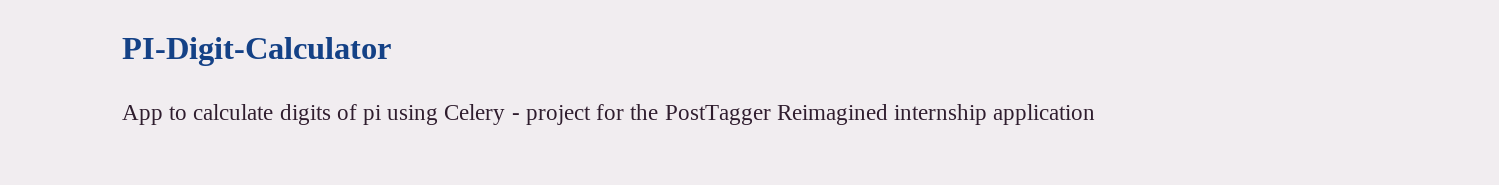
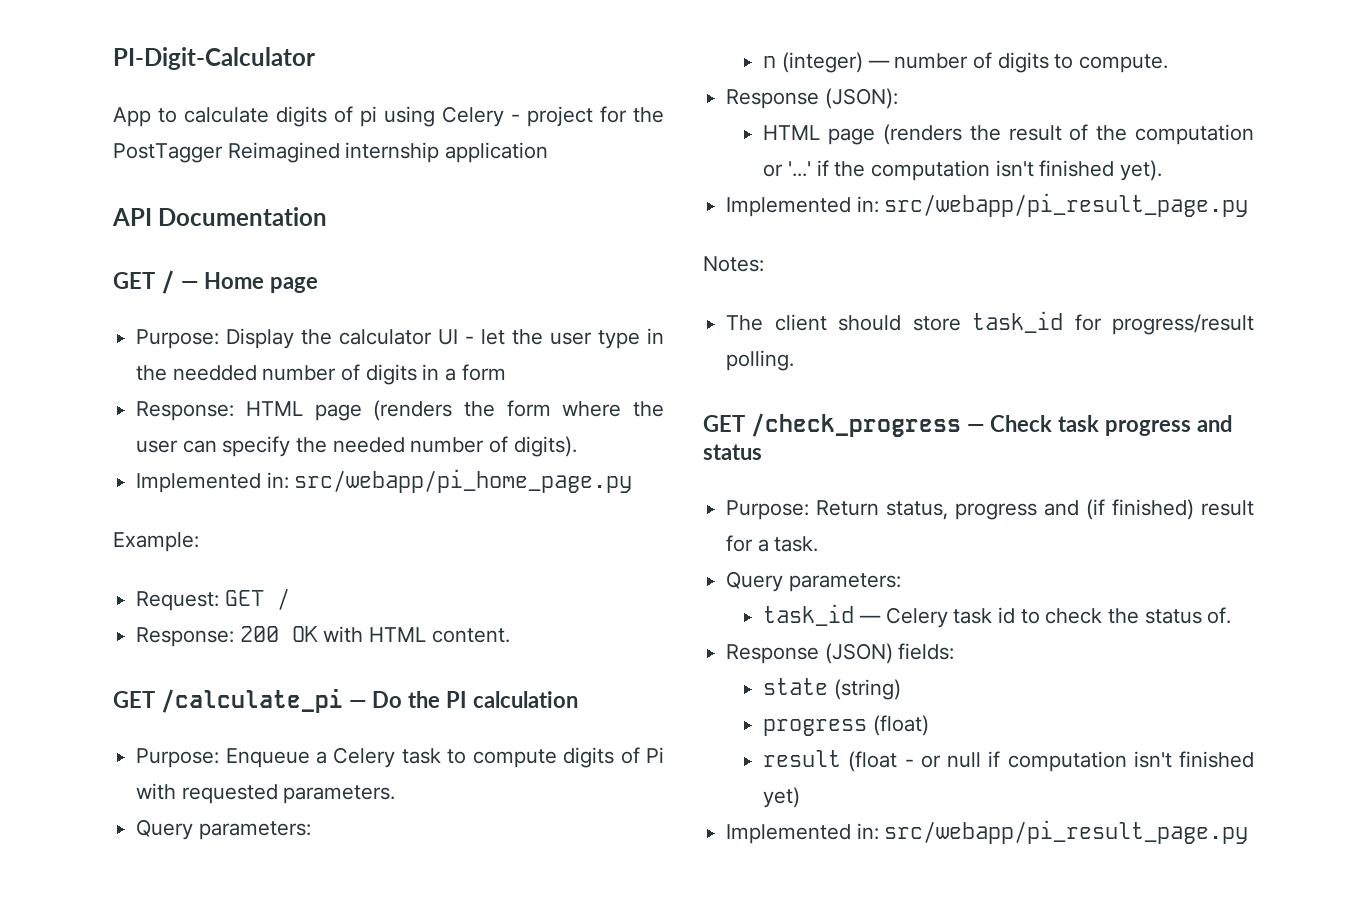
+ API Documentation
+ GET / — Home page
+ Purpose: Display the calculator UI - let the user type in the needded number of digits in a form
+ Response: HTML page (renders the form where the user can specify the needed number of digits).
+ Implemented in: src/webapp/pi_home_page.py
+ Example:
+ Request: GET /
+ Response: 200 OK with HTML content.
+ GET /calculate_pi — Do the PI calculation
+ Purpose: Enqueue a Celery task to compute digits of Pi with requested parameters.
+ Query parameters:
+ n (integer) — number of digits to compute.
+ Response (JSON):
+ HTML page (renders the result of the computation or '...' if the computation isn't finished yet).
+ Implemented in: src/webapp/pi_result_page.py
+ Notes:
+ The client should store task_id for progress/result polling.
+ GET /check_progress — Check task progress and status
+ Purpose: Return status, progress and (if finished) result for a task.
+ Query parameters:
+ task_id — Celery task id to check the status of.
+ Response (JSON) fields:
+ state (string)
+ progress (float)
+ result (float - or null if computation isn't finished yet)
+ Implemented in: src/webapp/pi_result_page.py

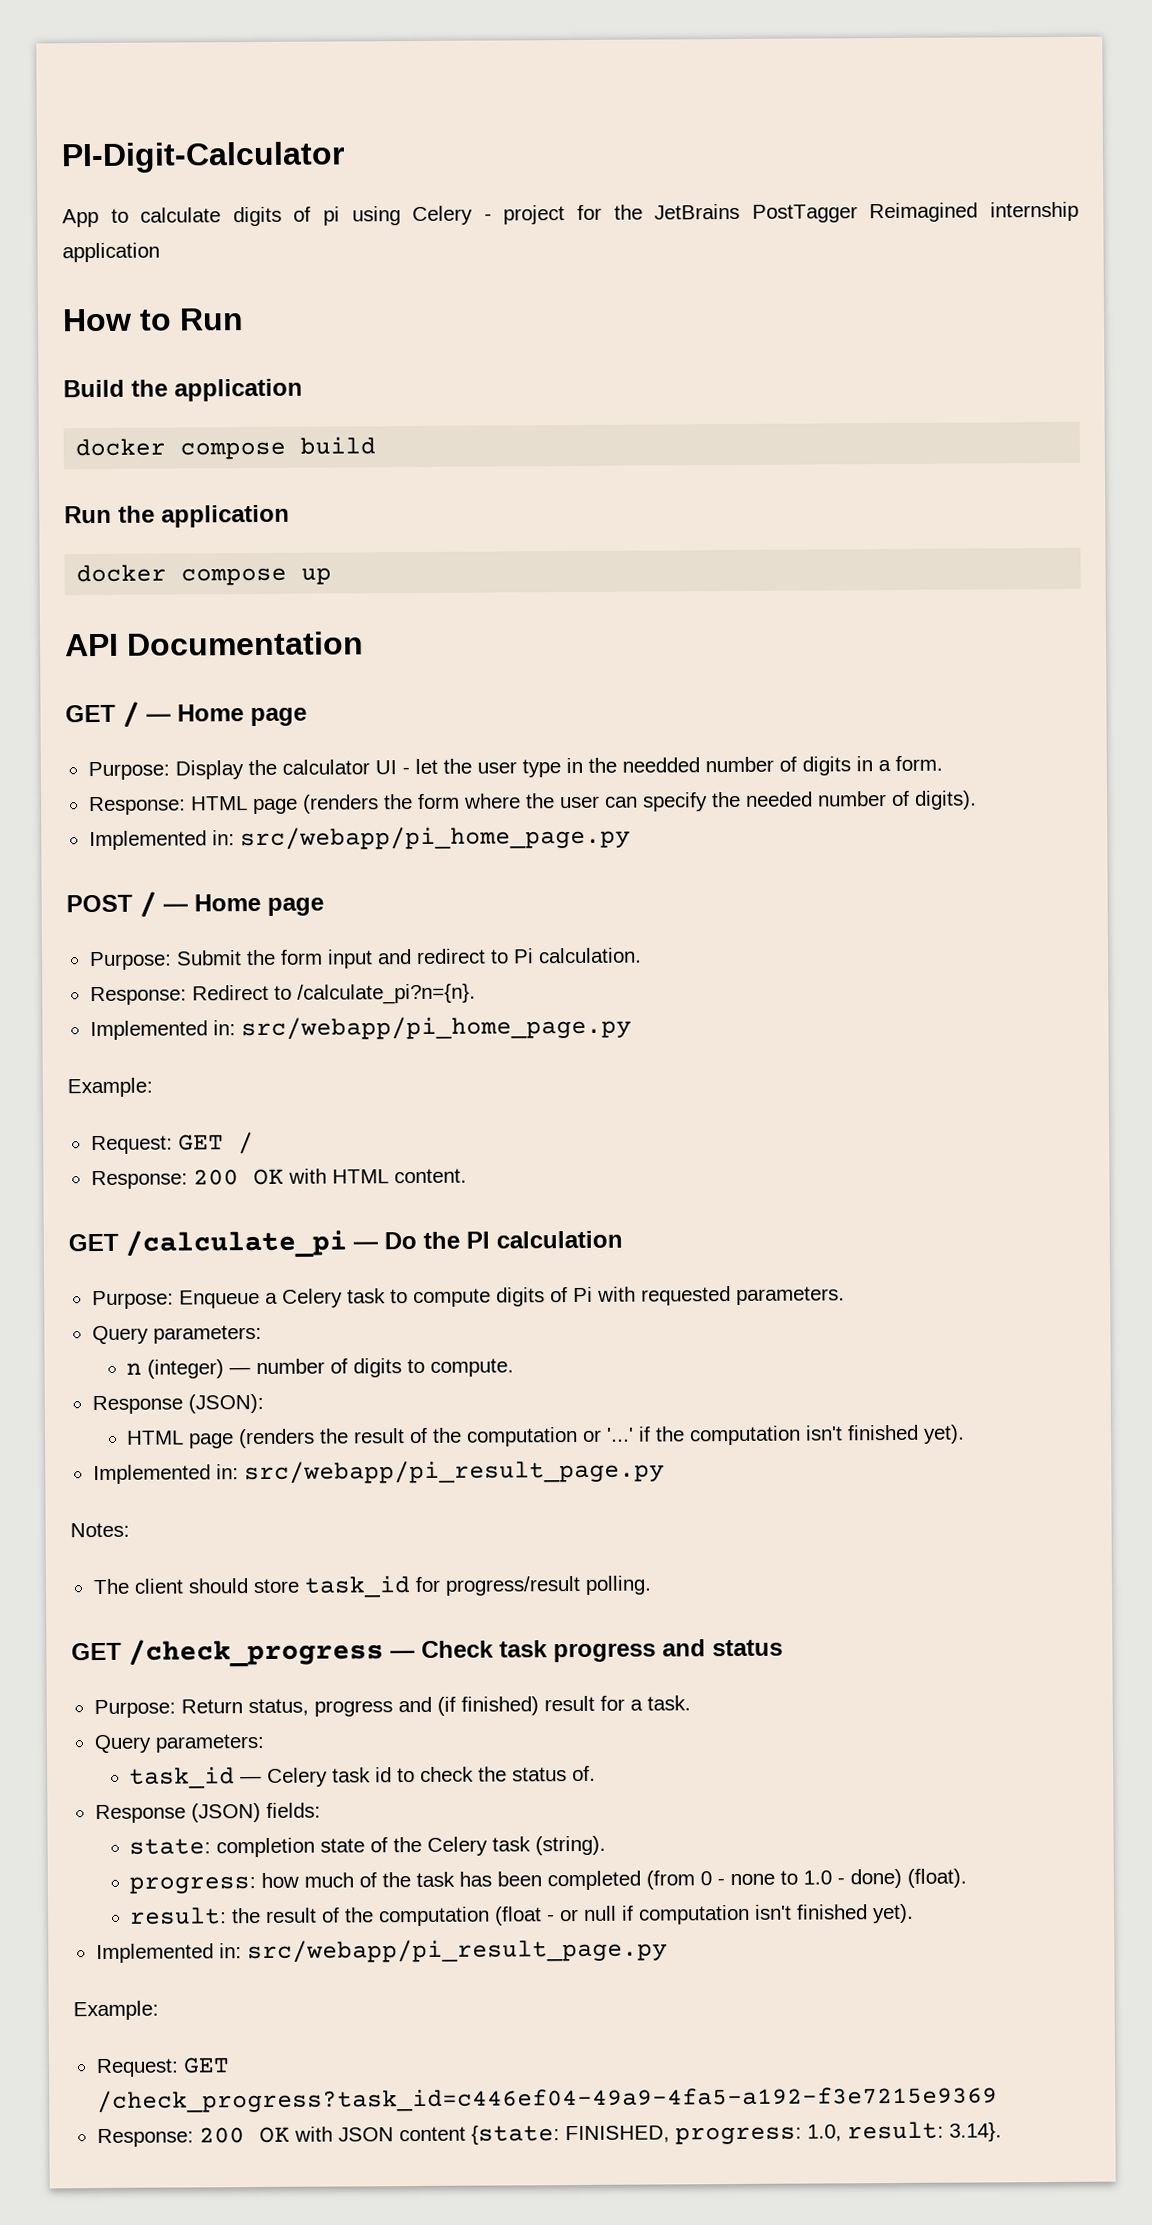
- App to calculate digits of pi using Celery - project for the PostTagger Reimagined internship application
+ App to calculate digits of pi using Celery - project for the JetBrains PostTagger Reimagined internship application
+ How to Run
+ Build the application
+ docker compose build
+ Run the application
+ docker compose up
- Purpose: Display the calculator UI - let the user type in the needded number of digits in a form
+ Purpose: Display the calculator UI - let the user type in the needded number of digits in a form.
+ POST / — Home page
+ Purpose: Submit the form input and redirect to Pi calculation.
+ Response: Redirect to /calculate_pi?n={n}.
+ Implemented in: src/webapp/pi_home_page.py
- state (string)
- progress (float)
- result (float - or null if computation isn't finished yet)
+ state: completion state of the Celery task (string).
+ progress: how much of the task has been completed (from 0 - none to 1.0 - done) (float).
+ result: the result of the computation (float - or null if computation isn't finished yet).
  Implemented in: src/webapp/pi_result_page.py
+ Example:
+ Request: GET /check_progress?task_id=c446ef04-49a9-4fa5-a192-f3e7215e9369
+ Response: 200 OK with JSON content {state: FINISHED, progress: 1.0, result: 3.14}.

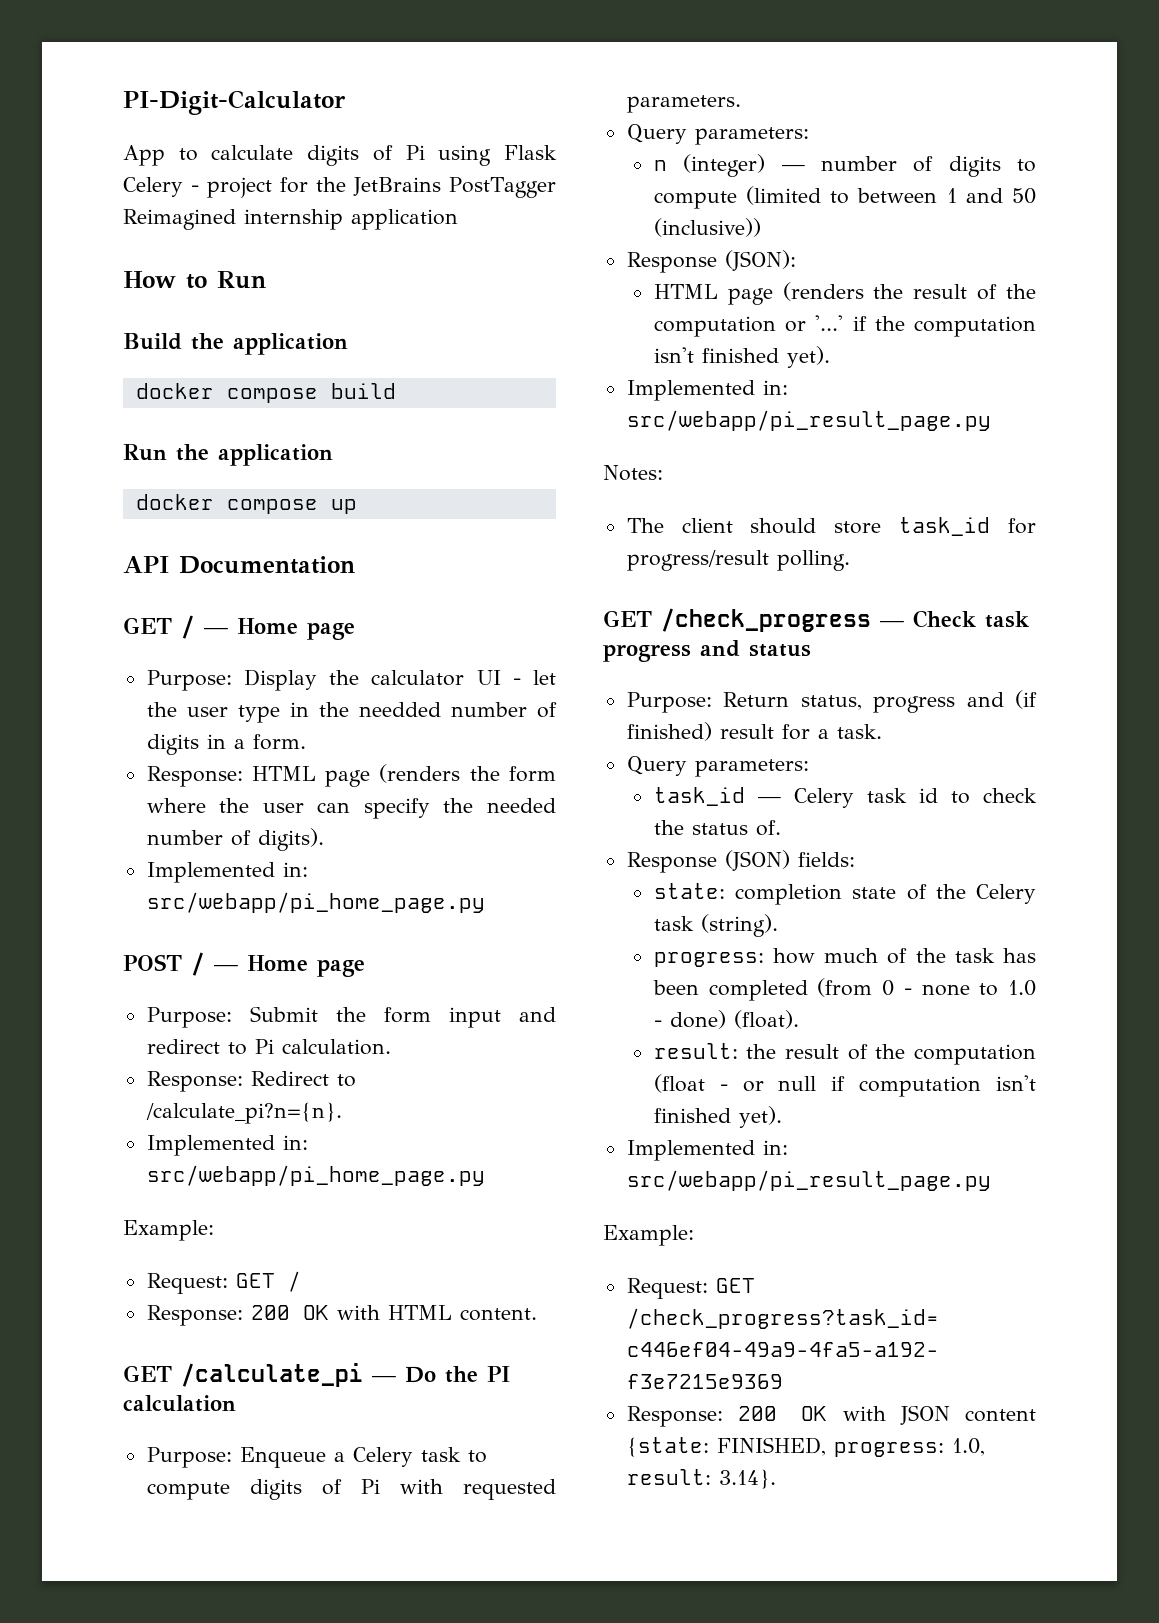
- App to calculate digits of pi using Celery - project for the JetBrains PostTagger Reimagined internship application
+ App to calculate digits of Pi using Flask Celery - project for the JetBrains PostTagger Reimagined internship application
- n (integer) — number of digits to compute.
+ n (integer) — number of digits to compute (limited to between 1 and 50 (inclusive))

